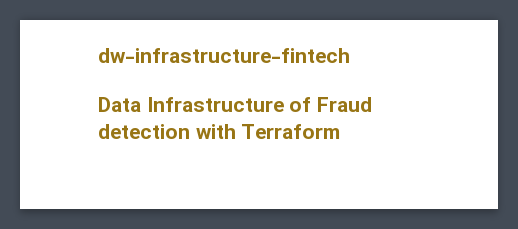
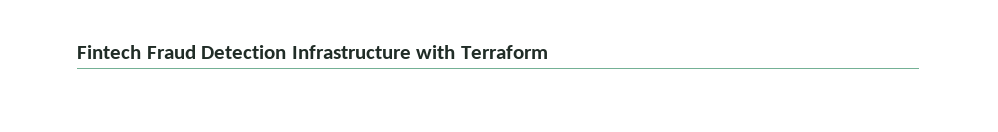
- dw-infrastructure-fintech
- Data Infrastructure of Fraud detection with Terraform
+ Fintech Fraud Detection Infrastructure with Terraform

